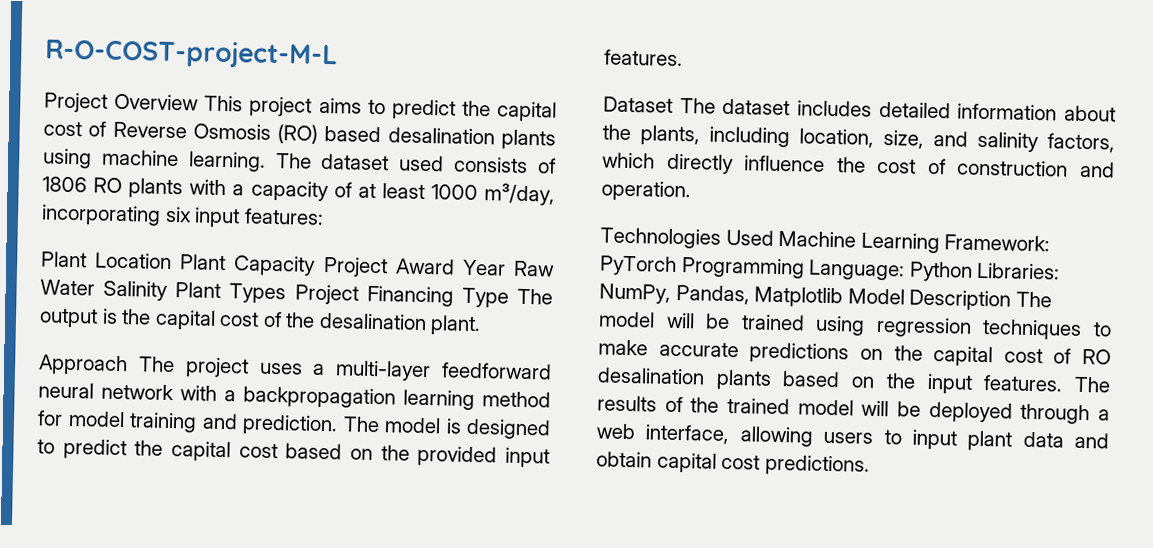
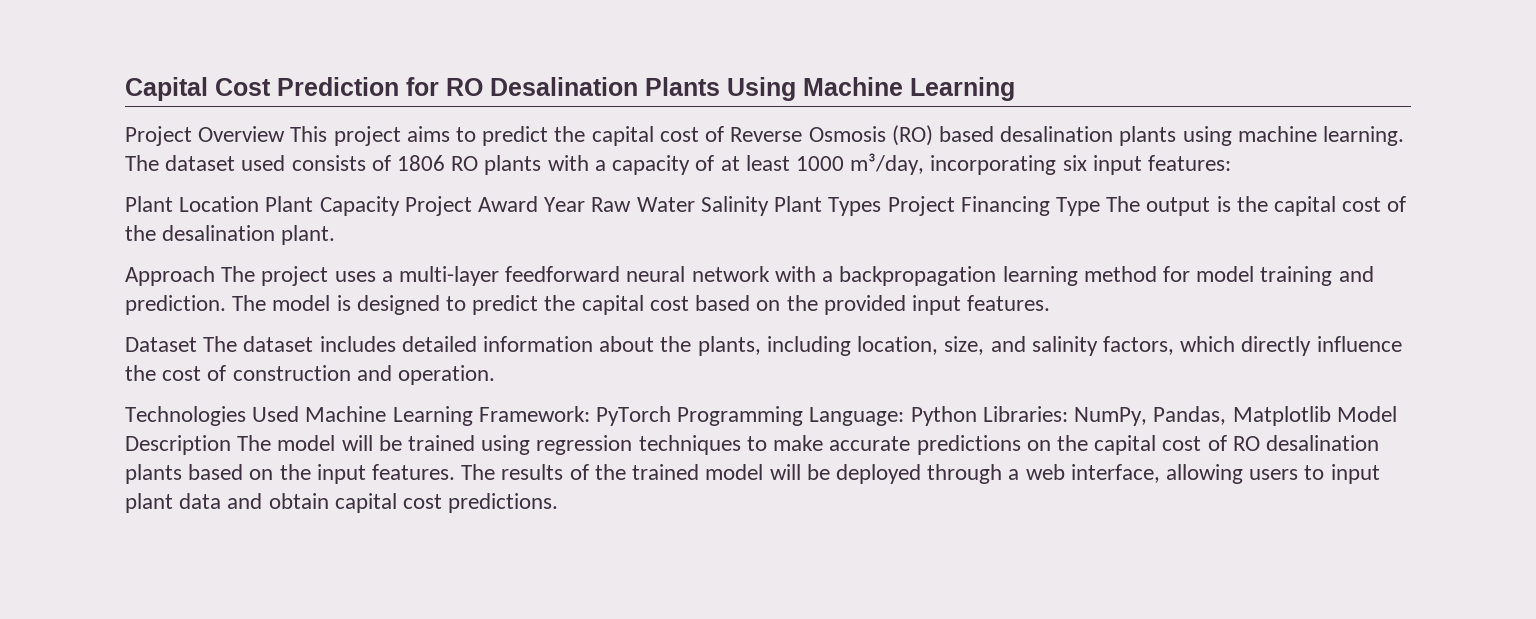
- R-O-COST-project-M-L
+ Capital Cost Prediction for RO Desalination Plants Using Machine Learning

